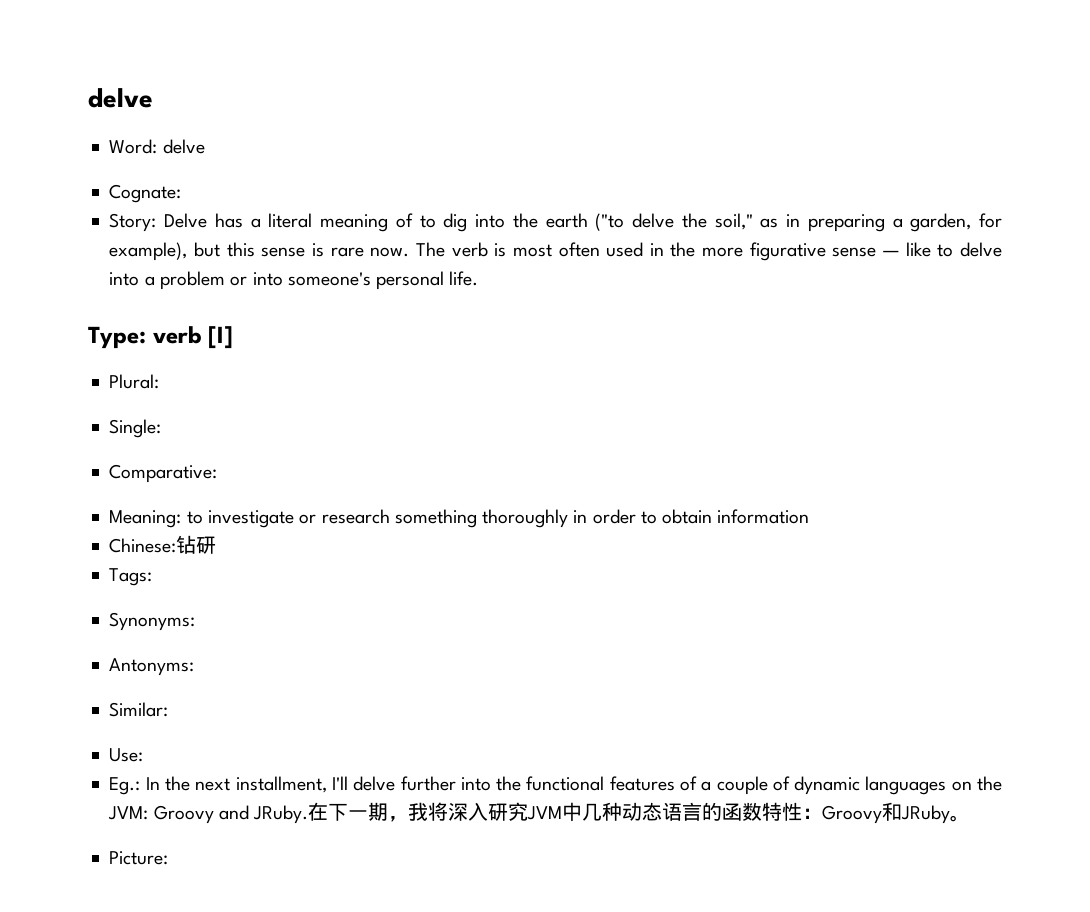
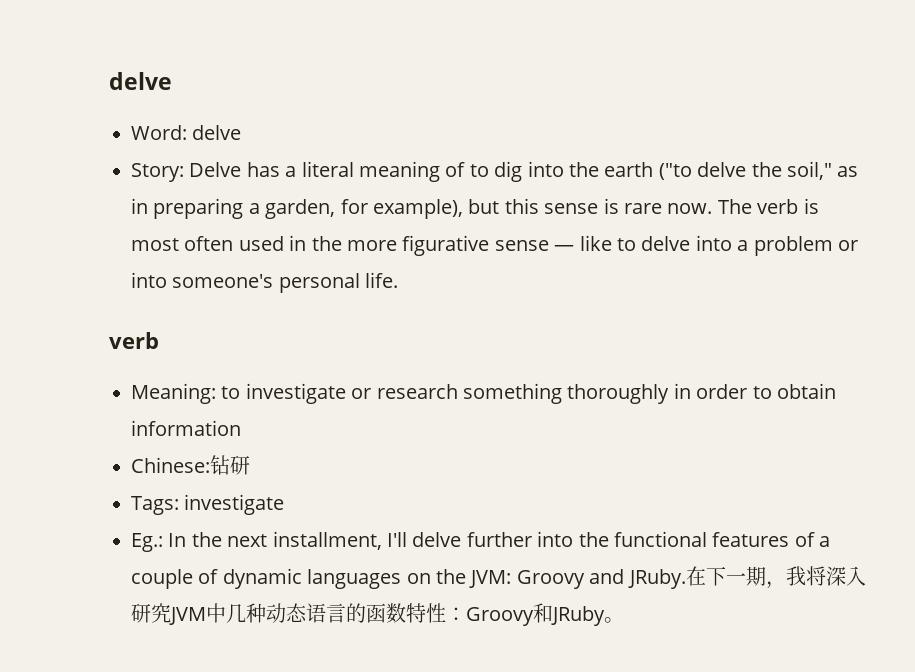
- Cognate:
  The verb is most often used in the more figurative sense — like to delve into a problem or into someone's personal life.
- Type: verb [I]
- Plural:
- Single:
- Comparative:
+ verb
- Tags:
- Synonyms:
- Antonyms:
- Similar:
- Use:
+ Tags: investigate
- Picture:

